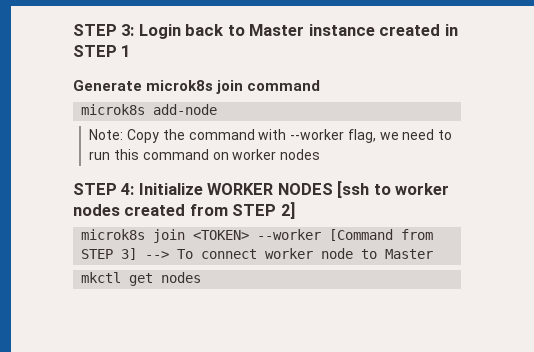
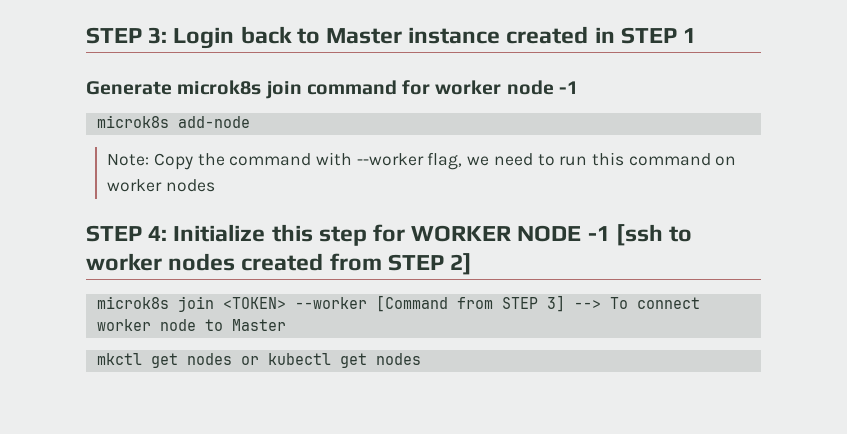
- Generate microk8s join command
+ Generate microk8s join command for worker node -1
- STEP 4: Initialize WORKER NODES [ssh to worker nodes created from STEP 2]
+ STEP 4: Initialize this step for WORKER NODE -1 [ssh to worker nodes created from STEP 2]
- mkctl get nodes
+ mkctl get nodes or kubectl get nodes

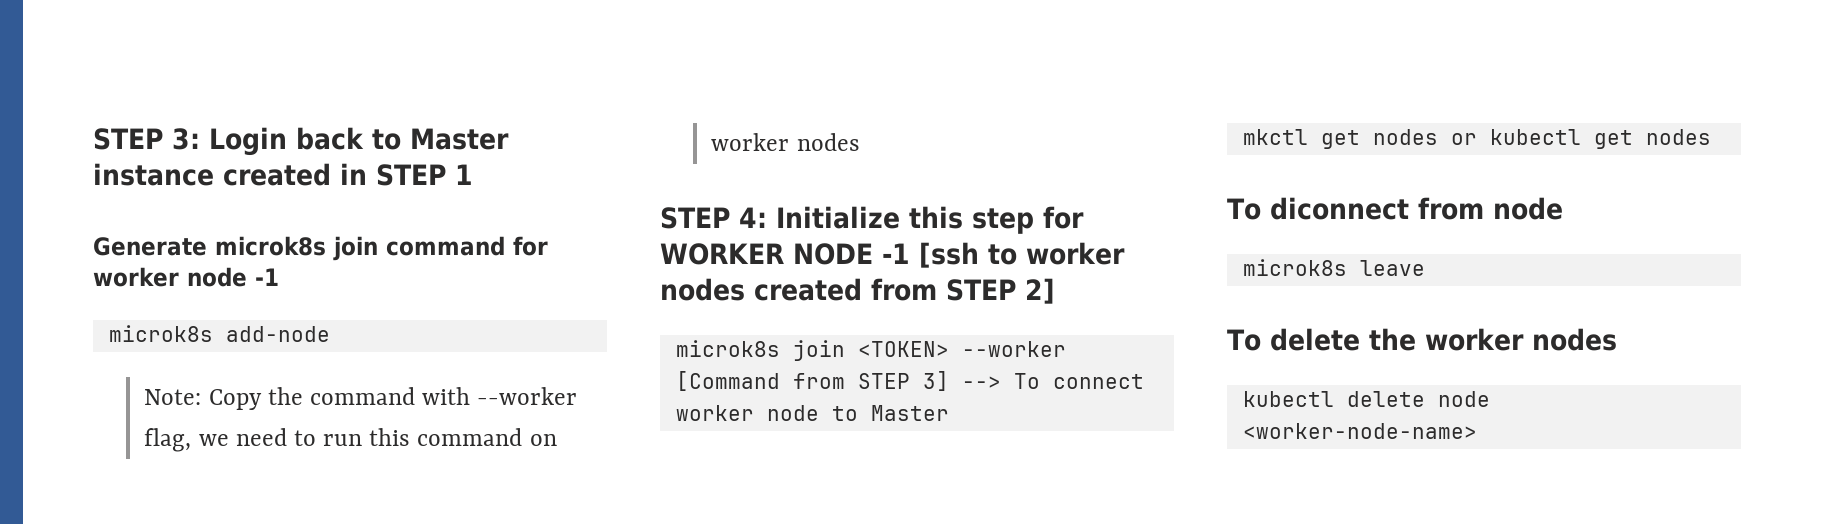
+ To diconnect from node
+ microk8s leave
+ To delete the worker nodes
+ kubectl delete node <worker-node-name>

